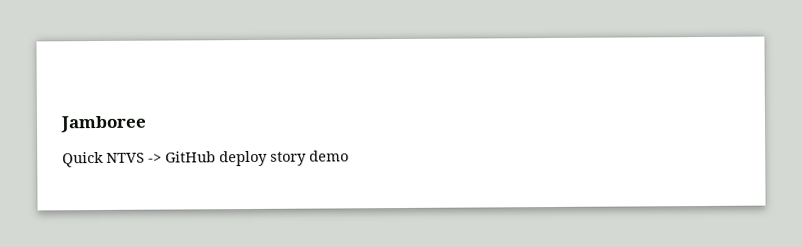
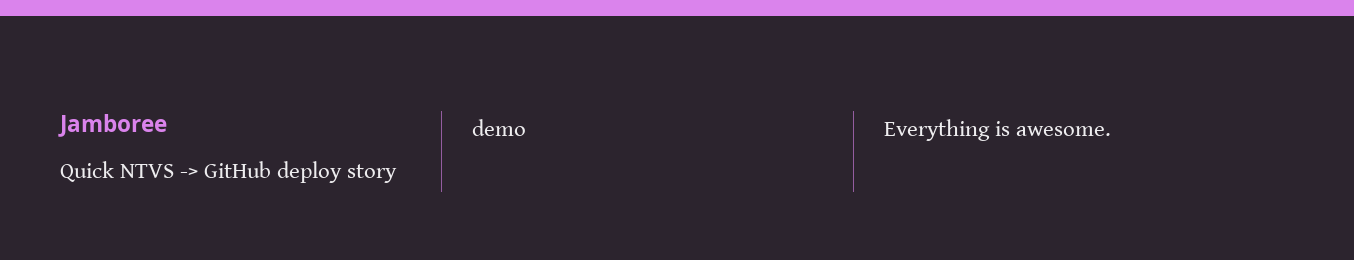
+ Everything is awesome.

